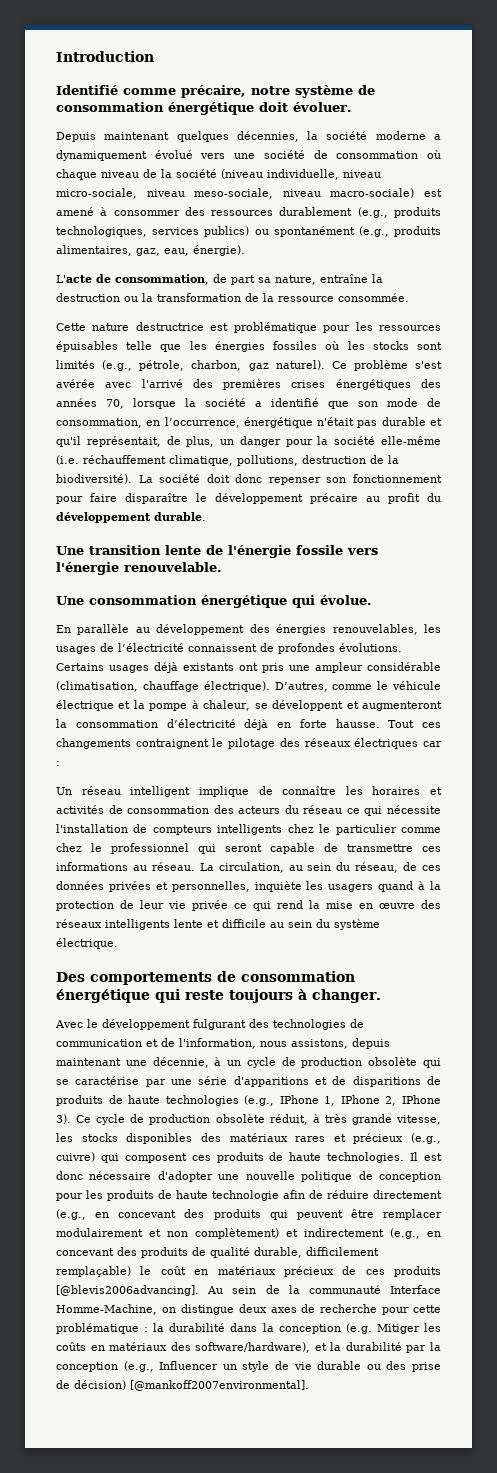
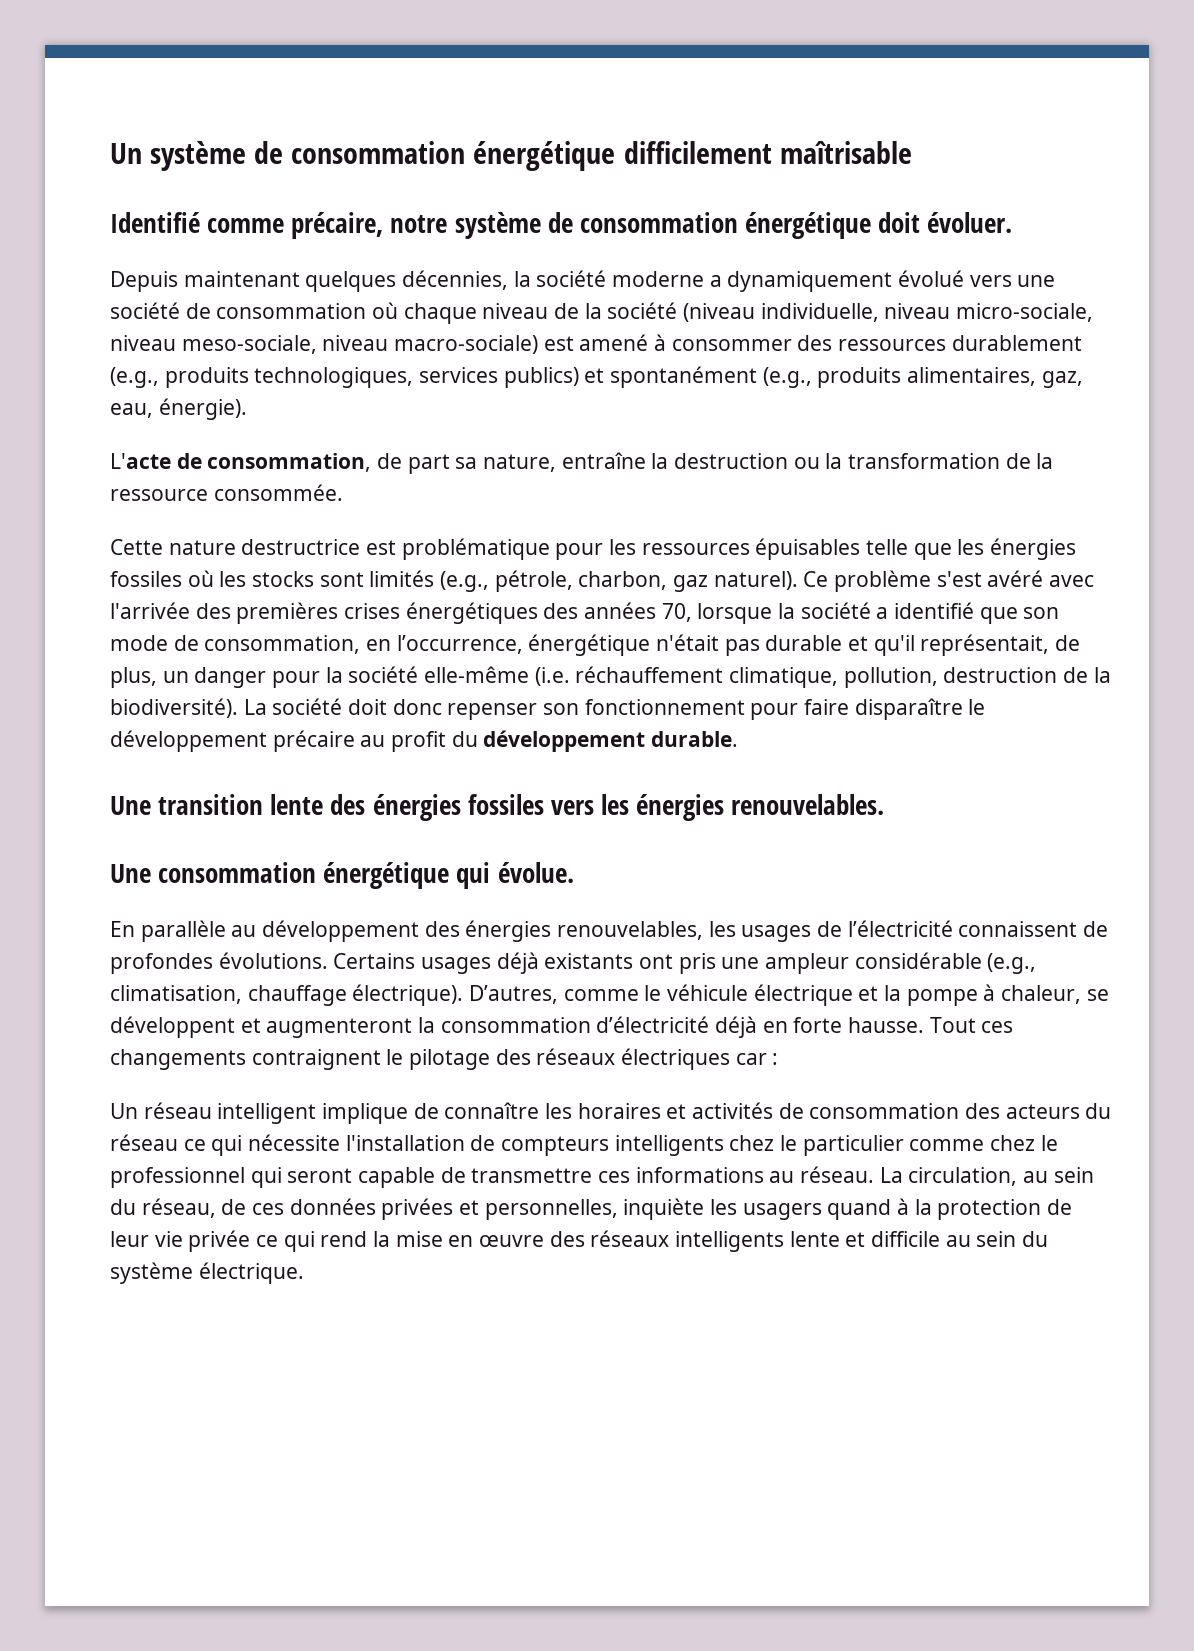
- Introduction
+ Un système de consommation énergétique difficilement maîtrisable
- Depuis maintenant quelques décennies, la société moderne a dynamiquement évolué vers une société de consommation où chaque niveau de la société (niveau individuelle, niveau micro-sociale, niveau meso-sociale, niveau macro-sociale) est amené à consommer des ressources durablement (e.g., produits technologiques, services publics) ou spontanément (e.g., produits alimentaires, gaz, eau, énergie).
+ Depuis maintenant quelques décennies, la société moderne a dynamiquement évolué vers une société de consommation où chaque niveau de la société (niveau individuelle, niveau micro-sociale, niveau meso-sociale, niveau macro-sociale) est amené à consommer des ressources durablement (e.g., produits technologiques, services publics) et spontanément (e.g., produits alimentaires, gaz, eau, énergie).
- Ce problème s'est avérée avec l'arrivé des premières crises énergétiques des années 70, lorsque la société a identifié que son mode de consommation, en l’occurrence, énergétique n'était pas durable et qu'il représentait, de plus, un danger pour la société elle-même (i.e. réchauffement climatique, pollutions, destruction de la biodiversité).
+ Ce problème s'est avéré avec l'arrivée des premières crises énergétiques des années 70, lorsque la société a identifié que son mode de consommation, en l’occurrence, énergétique n'était pas durable et qu'il représentait, de plus, un danger pour la société elle-même (i.e. réchauffement climatique, pollution, destruction de la biodiversité).
- Une transition lente de l'énergie fossile vers l'énergie renouvelable.
+ Une transition lente des énergies fossiles vers les énergies renouvelables.
- Certains usages déjà existants ont pris une ampleur considérable (climatisation, chauffage électrique).
+ Certains usages déjà existants ont pris une ampleur considérable (e.g., climatisation, chauffage électrique).
- Des comportements de consommation énergétique qui reste toujours à changer.
- Avec le développement fulgurant des technologies de communication et de l'information, nous assistons, depuis maintenant une décennie, à un cycle de production obsolète qui se caractérise par une série d'apparitions et de disparitions de produits de haute technologies (e.g., IPhone 1, IPhone 2, IPhone 3). Ce cycle de production obsolète réduit, à très grande vitesse, les stocks disponibles des matériaux rares et précieux (e.g., cuivre) qui composent ces produits de haute technologies. Il est donc nécessaire d'adopter une nouvelle politique de conception pour les produits de haute technologie afin de réduire directement (e.g., en concevant des produits qui peuvent être remplacer modulairement et non complètement) et indirectement (e.g., en concevant des produits de qualité durable, difficilement remplaçable) le coût en matériaux précieux de ces produits [@blevis2006advancing]. Au sein de la communauté Interface Homme-Machine, on distingue deux axes de recherche pour cette problématique : la durabilité dans la conception (e.g. Mitiger les coûts en matériaux des software/hardware), et la durabilité par la conception (e.g., Influencer un style de vie durable ou des prise de décision) [@mankoff2007environmental].

